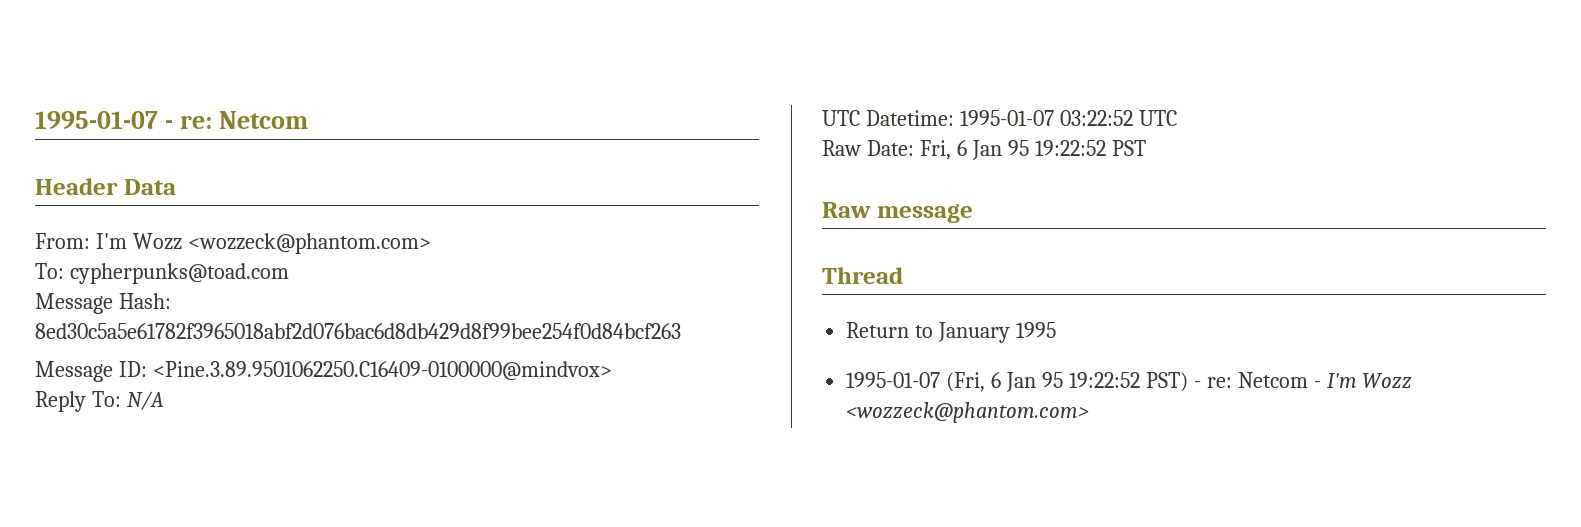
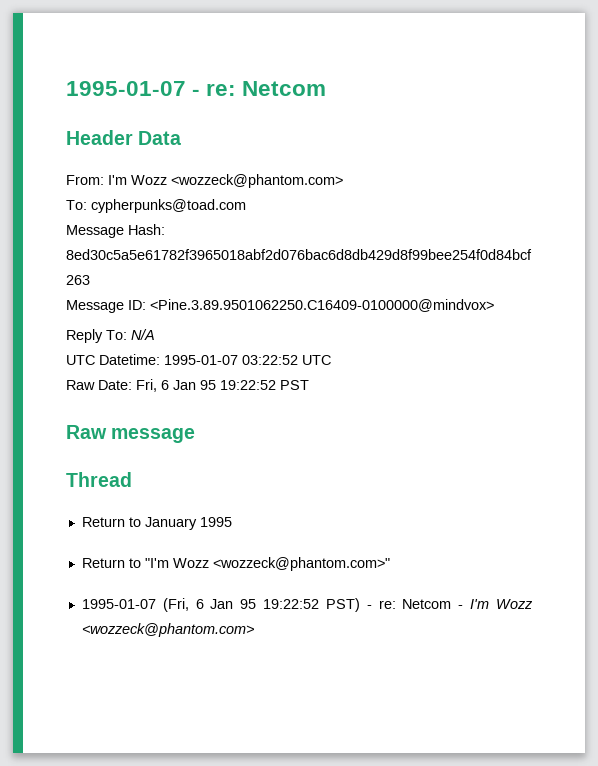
+ Return to "I'm Wozz <wozzeck@phantom.com>"

